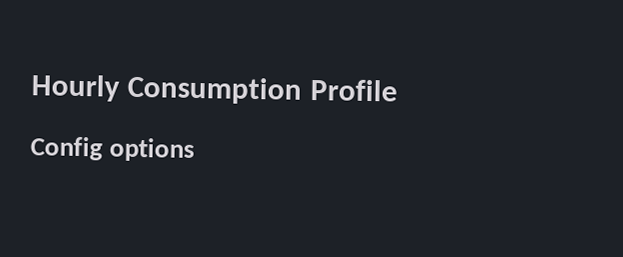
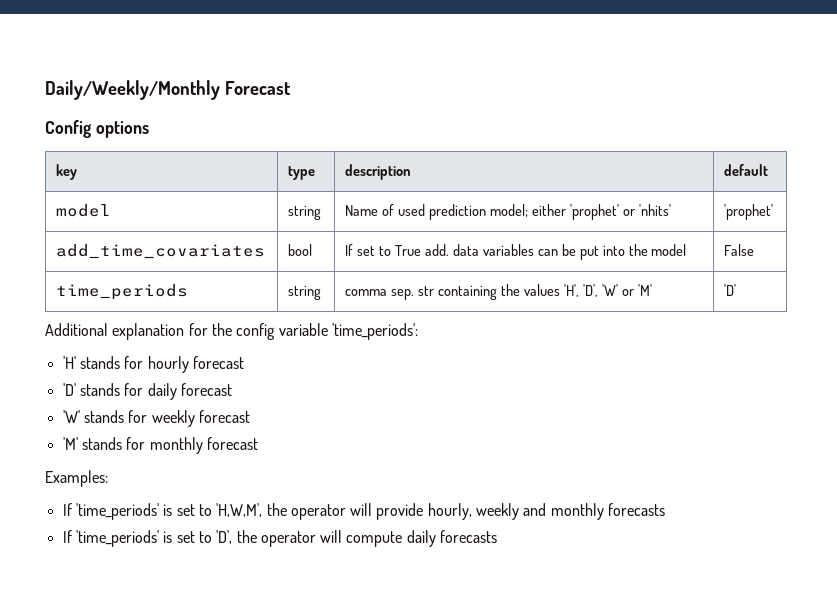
- Hourly Consumption Profile
+ Daily/Weekly/Monthly Forecast
+ key | type | description | default
+ model | string | Name of used prediction model; either 'prophet' or 'nhits' | 'prophet'
+ add_time_covariates | bool | If set to True add. data variables can be put into the model | False
+ time_periods | string | comma sep. str containing the values 'H', 'D', 'W' or 'M' | 'D'
+ Additional explanation for the config variable 'time_periods':
+ 'H' stands for hourly forecast
+ 'D' stands for daily forecast
+ 'W' stands for weekly forecast
+ 'M' stands for monthly forecast
+ Examples:
+ If 'time_periods' is set to 'H,W,M', the operator will provide hourly, weekly and monthly forecasts
+ If 'time_periods' is set to 'D', the operator will compute daily forecasts

